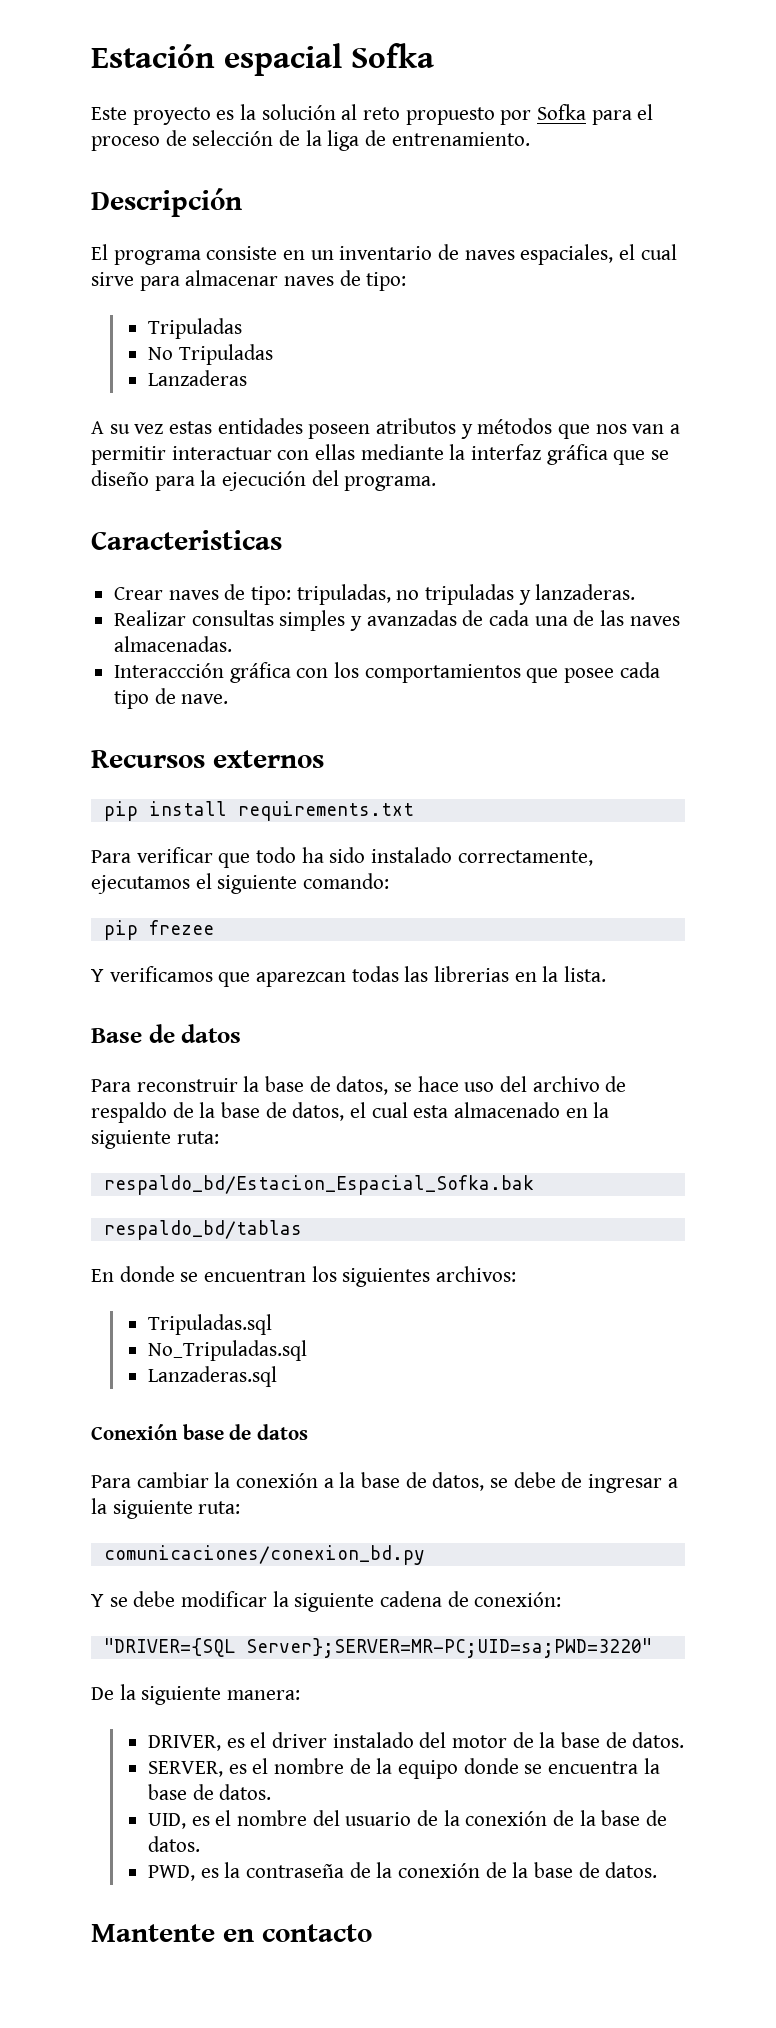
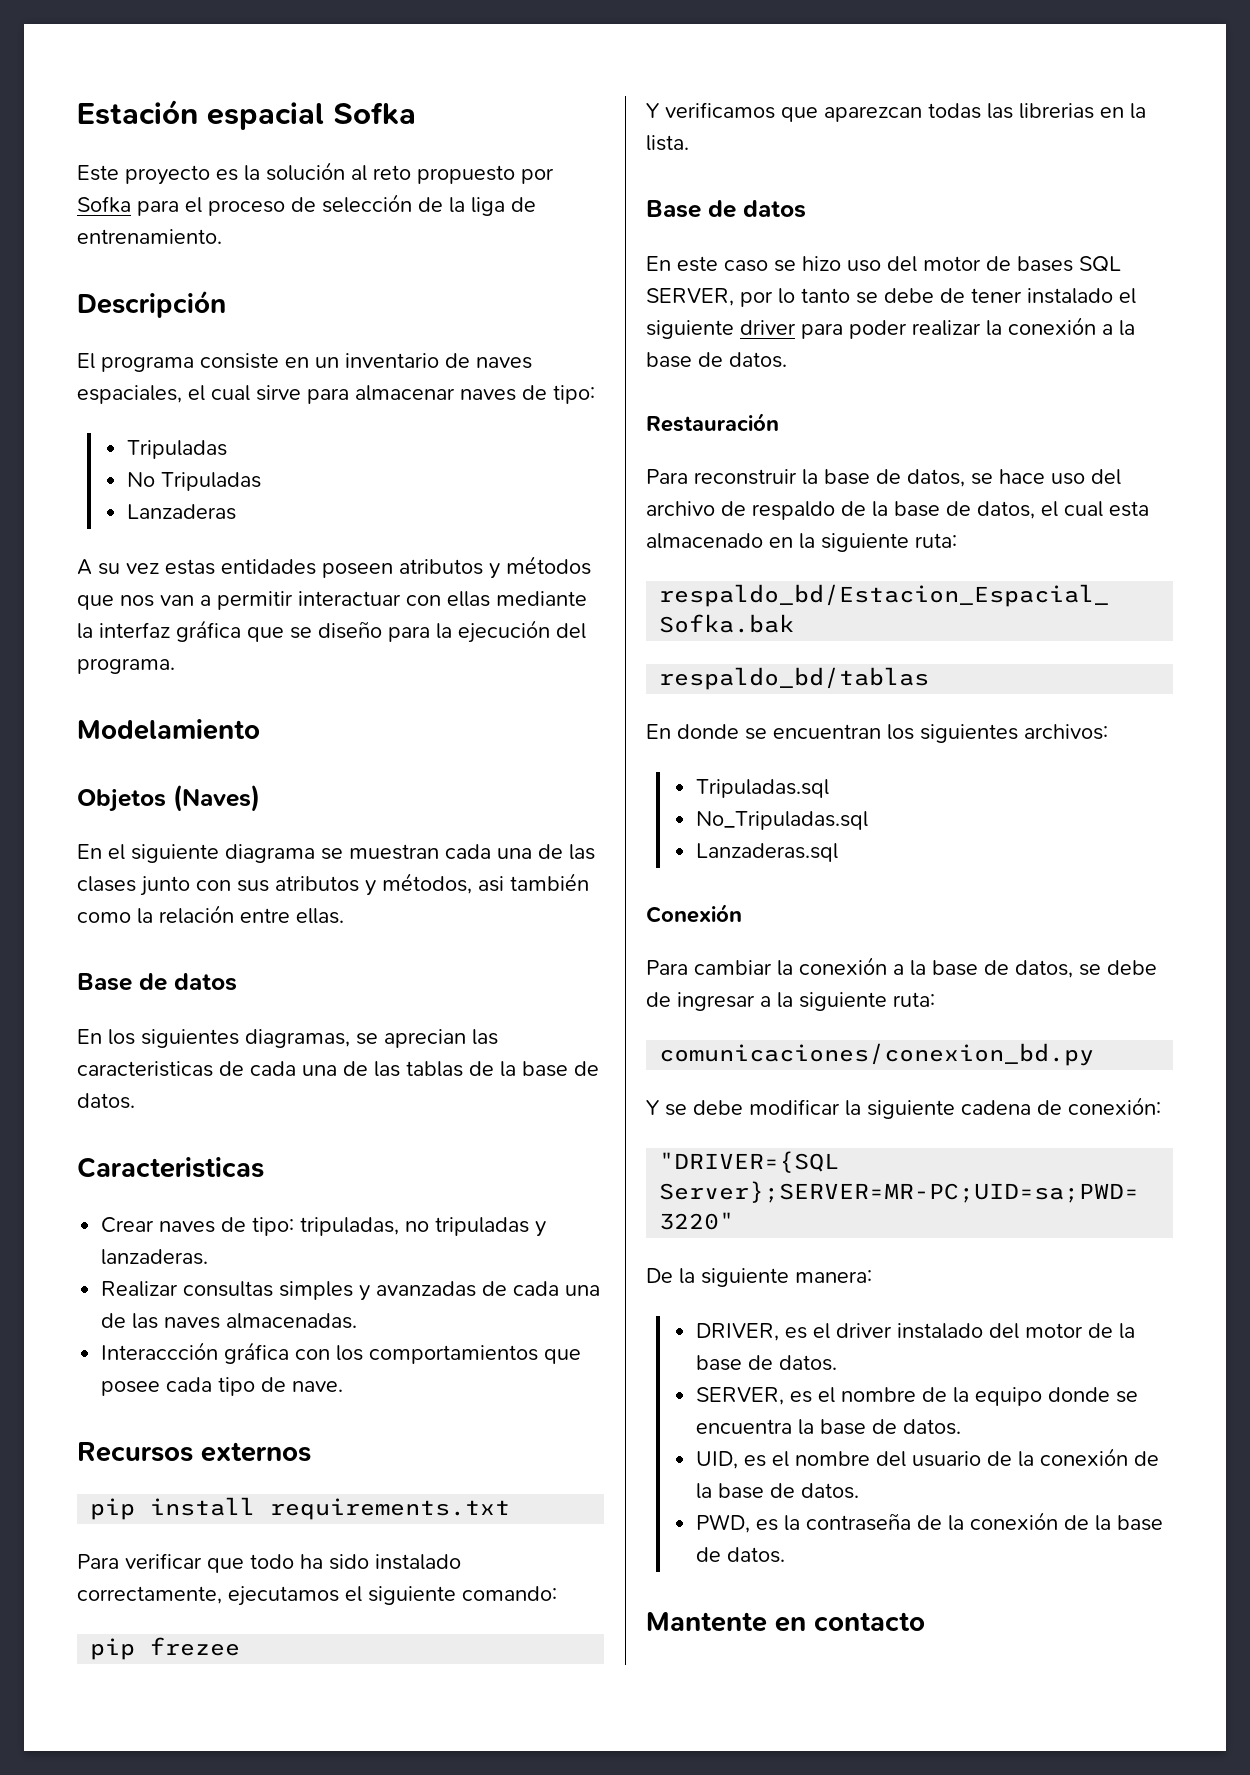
+ Modelamiento
+ Objetos (Naves)
+ En el siguiente diagrama se muestran cada una de las clases junto con sus atributos y métodos, asi también como la relación entre ellas.
+ Base de datos
+ En los siguientes diagramas, se aprecian las caracteristicas de cada una de las tablas de la base de datos.
+ En este caso se hizo uso del motor de bases SQL SERVER, por lo tanto se debe de tener instalado el siguiente driver para poder realizar la conexión a la base de datos.
+ Restauración
- Conexión base de datos
+ Conexión

